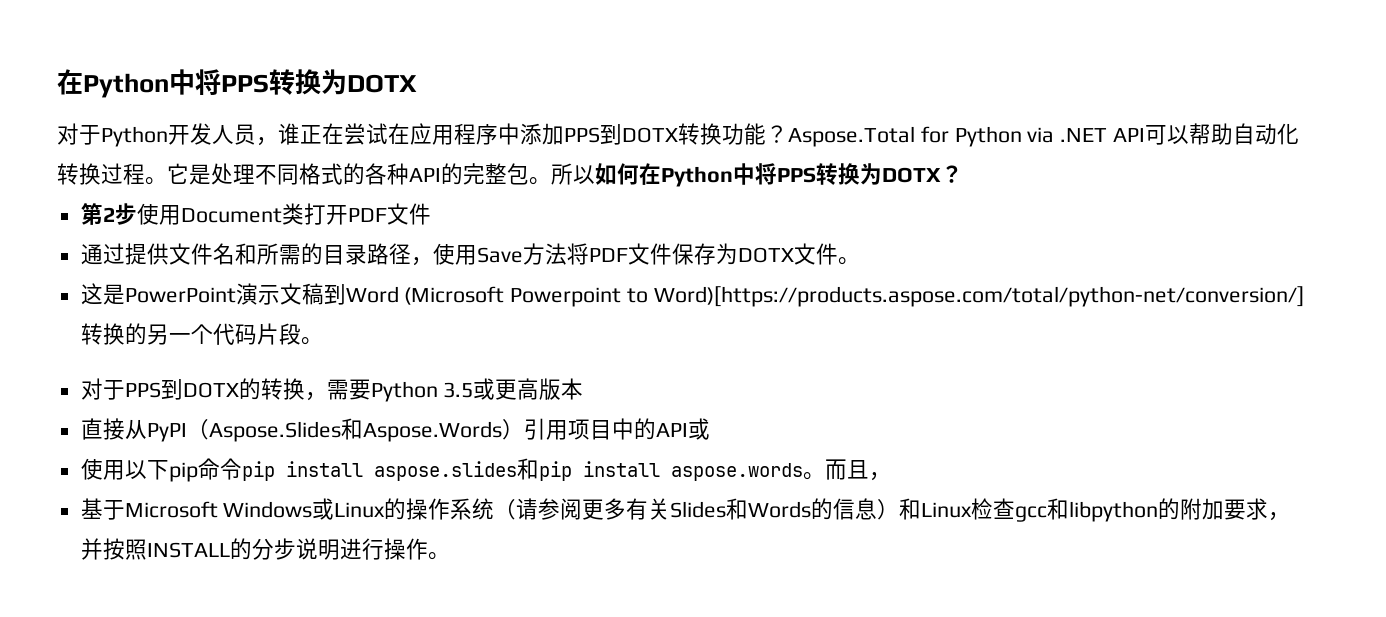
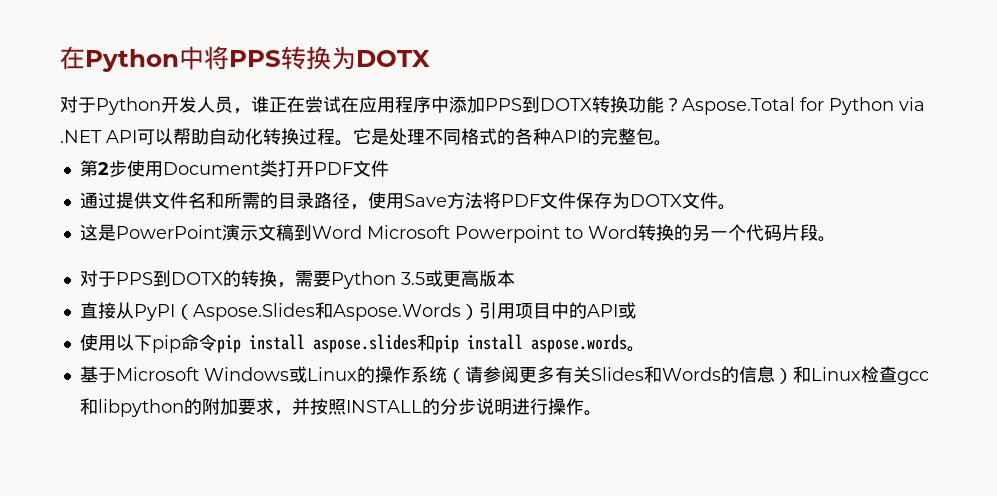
- 所以如何在Python中将PPS转换为DOTX？
- 这是PowerPoint演示文稿到Word (Microsoft Powerpoint to Word)[https://products.aspose.com/total/python-net/conversion/]转换的另一个代码片段。
+ 这是PowerPoint演示文稿到Word Microsoft Powerpoint to Word转换的另一个代码片段。
- 而且，

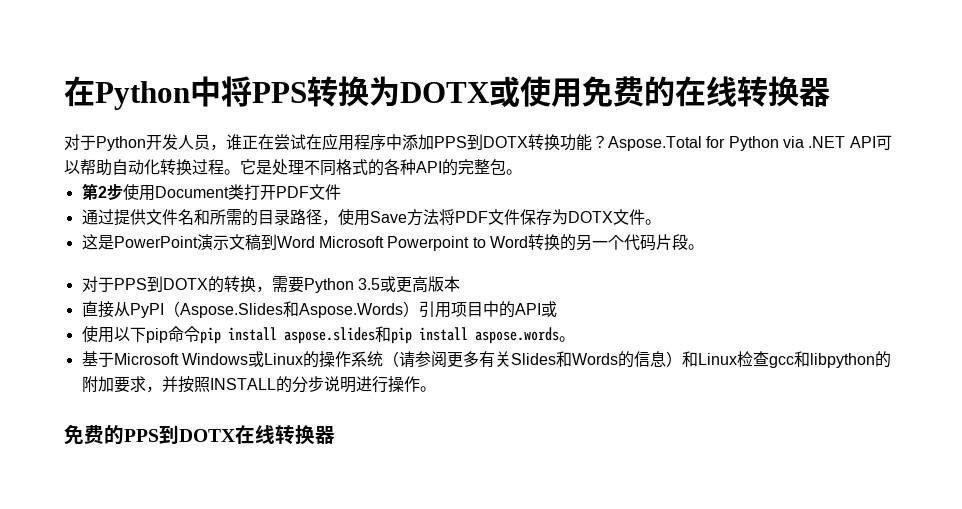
- 在Python中将PPS转换为DOTX
+ 在Python中将PPS转换为DOTX或使用免费的在线转换器
+ 免费的PPS到DOTX在线转换器

